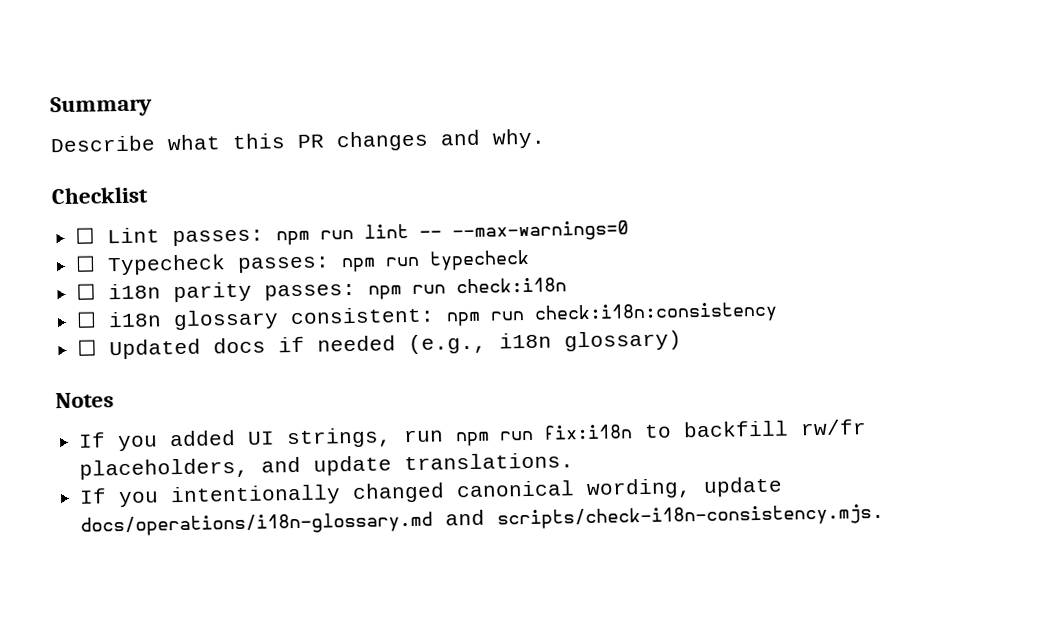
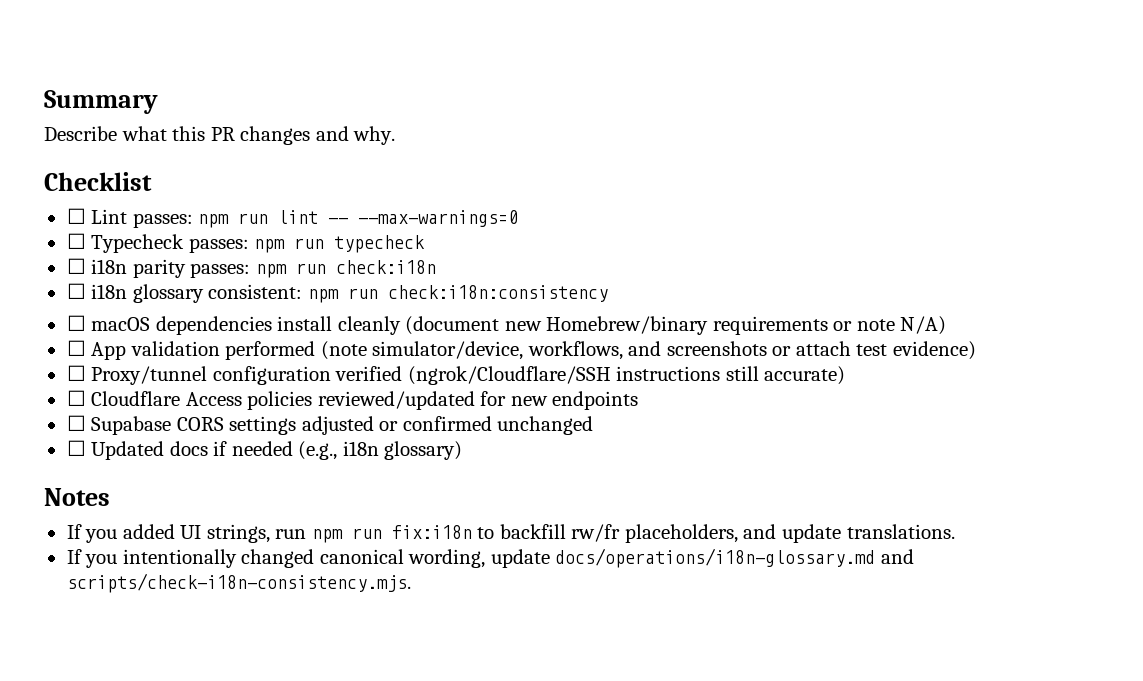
+ ☐ macOS dependencies install cleanly (document new Homebrew/binary requirements or note N/A)
+ ☐ App validation performed (note simulator/device, workflows, and screenshots or attach test evidence)
+ ☐ Proxy/tunnel configuration verified (ngrok/Cloudflare/SSH instructions still accurate)
+ ☐ Cloudflare Access policies reviewed/updated for new endpoints
+ ☐ Supabase CORS settings adjusted or confirmed unchanged

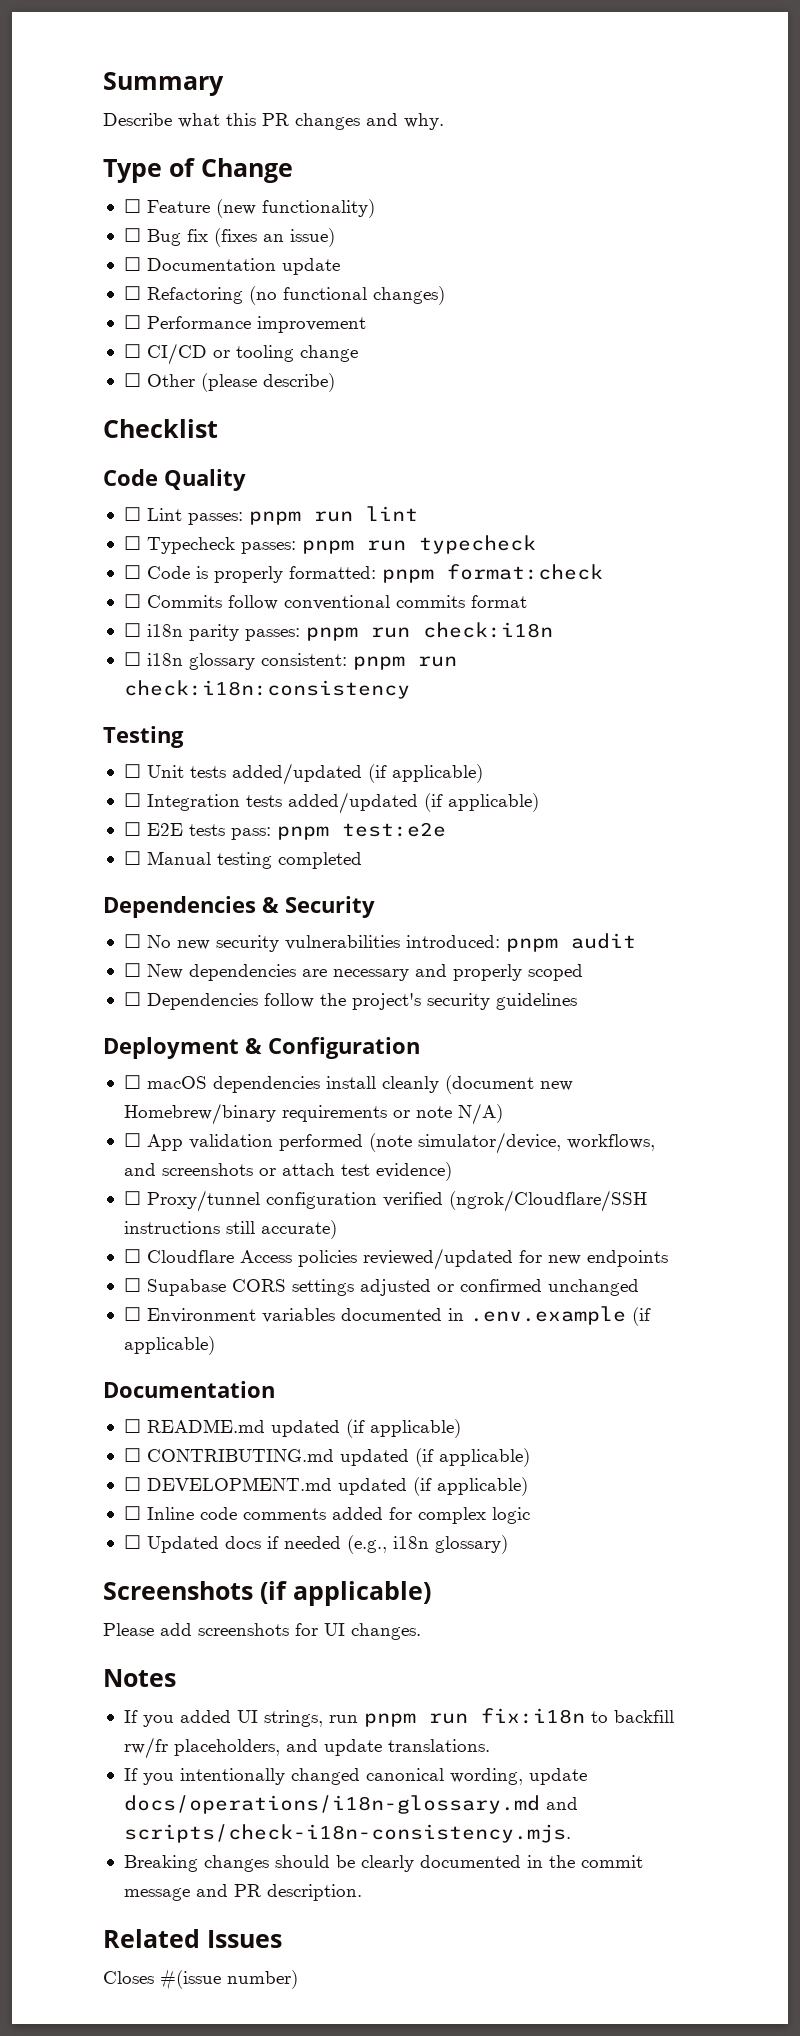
+ Type of Change
+ ☐ Feature (new functionality)
+ ☐ Bug fix (fixes an issue)
+ ☐ Documentation update
+ ☐ Refactoring (no functional changes)
+ ☐ Performance improvement
+ ☐ CI/CD or tooling change
+ ☐ Other (please describe)
+ Code Quality
- ☐ Lint passes: npm run lint -- --max-warnings=0
+ ☐ Lint passes: pnpm run lint
- ☐ Typecheck passes: npm run typecheck
+ ☐ Typecheck passes: pnpm run typecheck
+ ☐ Code is properly formatted: pnpm format:check
+ ☐ Commits follow conventional commits format
- ☐ i18n parity passes: npm run check:i18n
+ ☐ i18n parity passes: pnpm run check:i18n
- ☐ i18n glossary consistent: npm run check:i18n:consistency
+ ☐ i18n glossary consistent: pnpm run check:i18n:consistency
+ Testing
+ ☐ Unit tests added/updated (if applicable)
+ ☐ Integration tests added/updated (if applicable)
+ ☐ E2E tests pass: pnpm test:e2e
+ ☐ Manual testing completed
+ Dependencies & Security
+ ☐ No new security vulnerabilities introduced: pnpm audit
+ ☐ New dependencies are necessary and properly scoped
+ ☐ Dependencies follow the project's security guidelines
+ Deployment & Configuration
+ ☐ Environment variables documented in .env.example (if applicable)
+ Documentation
+ ☐ README.md updated (if applicable)
+ ☐ CONTRIBUTING.md updated (if applicable)
+ ☐ DEVELOPMENT.md updated (if applicable)
+ ☐ Inline code comments added for complex logic
+ Screenshots (if applicable)
+ Please add screenshots for UI changes.
- If you added UI strings, run npm run fix:i18n to backfill rw/fr placeholders, and update translations.
+ If you added UI strings, run pnpm run fix:i18n to backfill rw/fr placeholders, and update translations.
+ Breaking changes should be clearly documented in the commit message and PR description.
+ Related Issues
+ Closes #(issue number)

